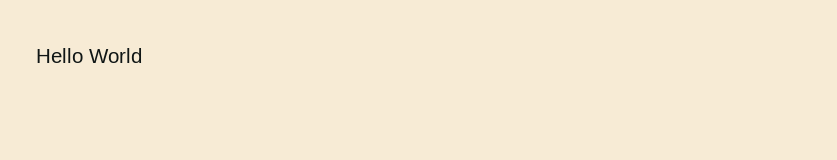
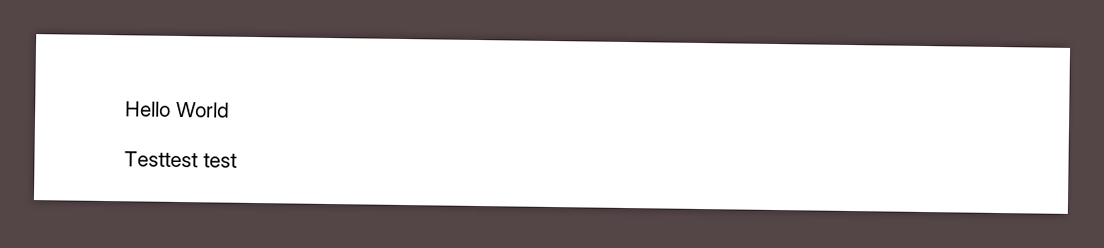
+ Testtest test

